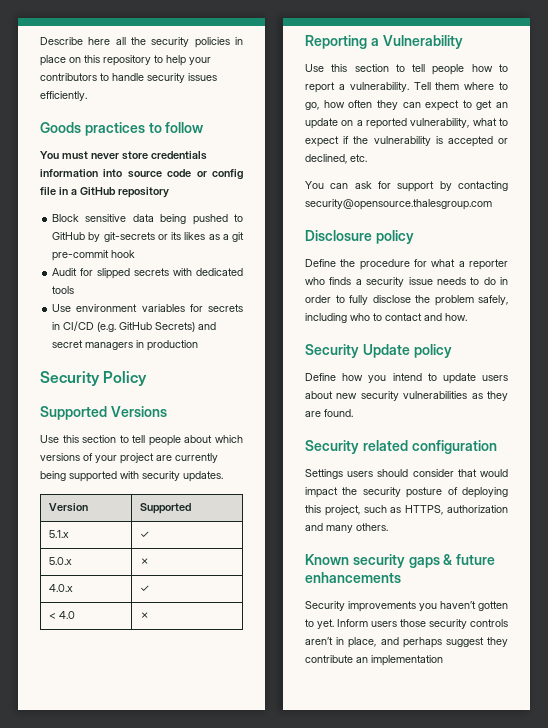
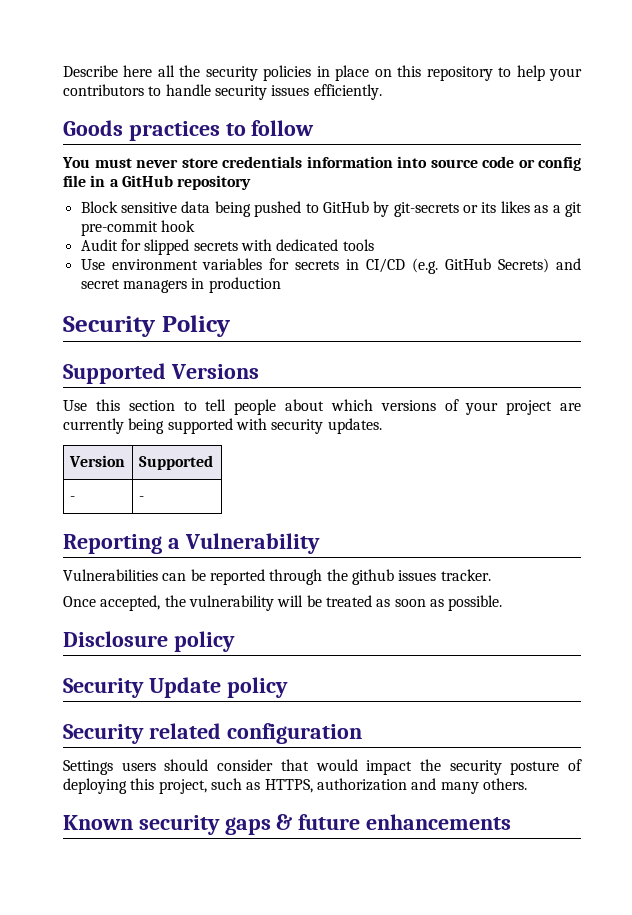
- 5.1.x | ✓
- 5.0.x | ✗
- 4.0.x | ✓
- < 4.0 | ✗
+ - | -
  Reporting a Vulnerability
- Use this section to tell people how to report a vulnerability. Tell them where to go, how often they can expect to get an update on a reported vulnerability, what to expect if the vulnerability is accepted or declined, etc.
- You can ask for support by contacting security@opensource.thalesgroup.com
+ Vulnerabilities can be reported through the github issues tracker.
+ Once accepted, the vulnerability will be treated as soon as possible.
  Disclosure policy
- Define the procedure for what a reporter who finds a security issue needs to do in order to fully disclose the problem safely, including who to contact and how.
  Security Update policy
- Define how you intend to update users about new security vulnerabilities as they are found.
- Security improvements you haven’t gotten to yet. Inform users those security controls aren’t in place, and perhaps suggest they contribute an implementation

